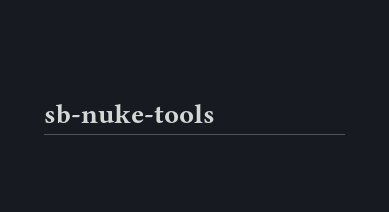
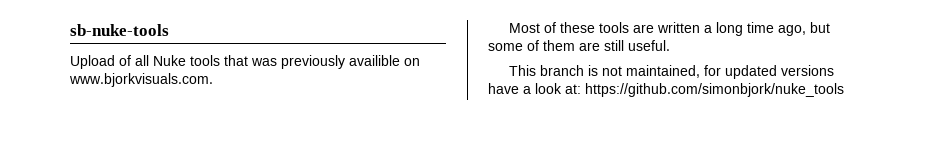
+ Upload of all Nuke tools that was previously availible on www.bjorkvisuals.com.
+ Most of these tools are written a long time ago, but some of them are still useful.
+ This branch is not maintained, for updated versions have a look at: https://github.com/simonbjork/nuke_tools

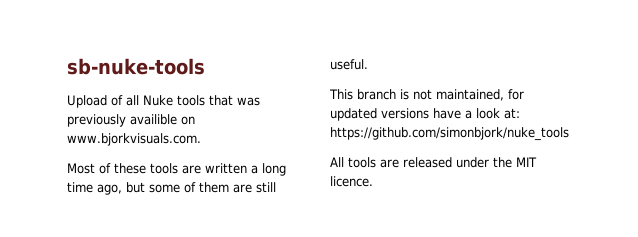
+ All tools are released under the MIT licence.

